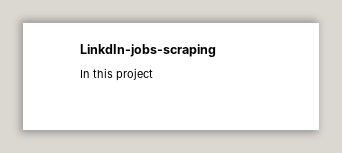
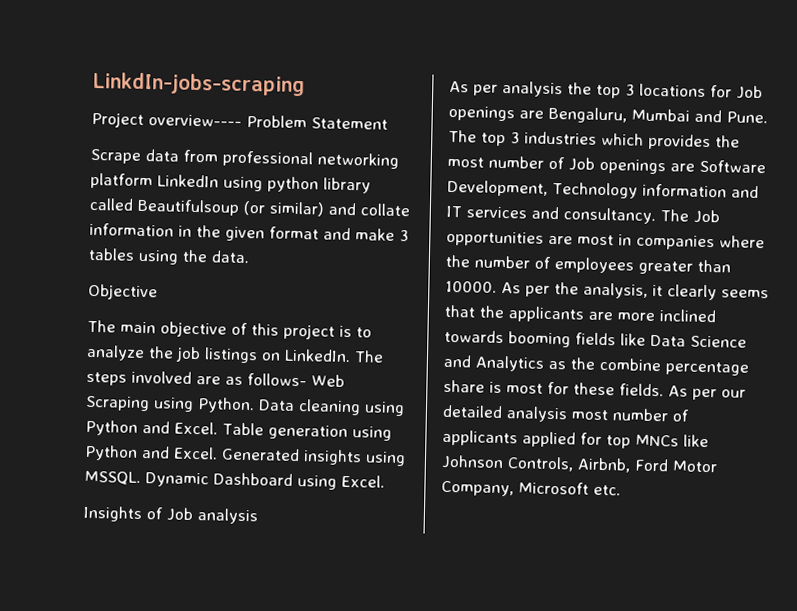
- In this project
+ Project overview---- Problem Statement
+ Scrape data from professional networking platform LinkedIn using python library called Beautifulsoup (or similar) and collate information in the given format and make 3 tables using the data.
+ Objective
+ The main objective of this project is to analyze the job listings on LinkedIn. The steps involved are as follows- Web Scraping using Python. Data cleaning using Python and Excel. Table generation using Python and Excel. Generated insights using MSSQL. Dynamic Dashboard using Excel.
+ Insights of Job analysis
+ As per analysis the top 3 locations for Job openings are Bengaluru, Mumbai and Pune. The top 3 industries which provides the most number of Job openings are Software Development, Technology information and IT services and consultancy. The Job opportunities are most in companies where the number of employees greater than 10000. As per the analysis, it clearly seems that the applicants are more inclined towards booming fields like Data Science and Analytics as the combine percentage share is most for these fields. As per our detailed analysis most number of applicants applied for top MNCs like Johnson Controls, Airbnb, Ford Motor Company, Microsoft etc.

